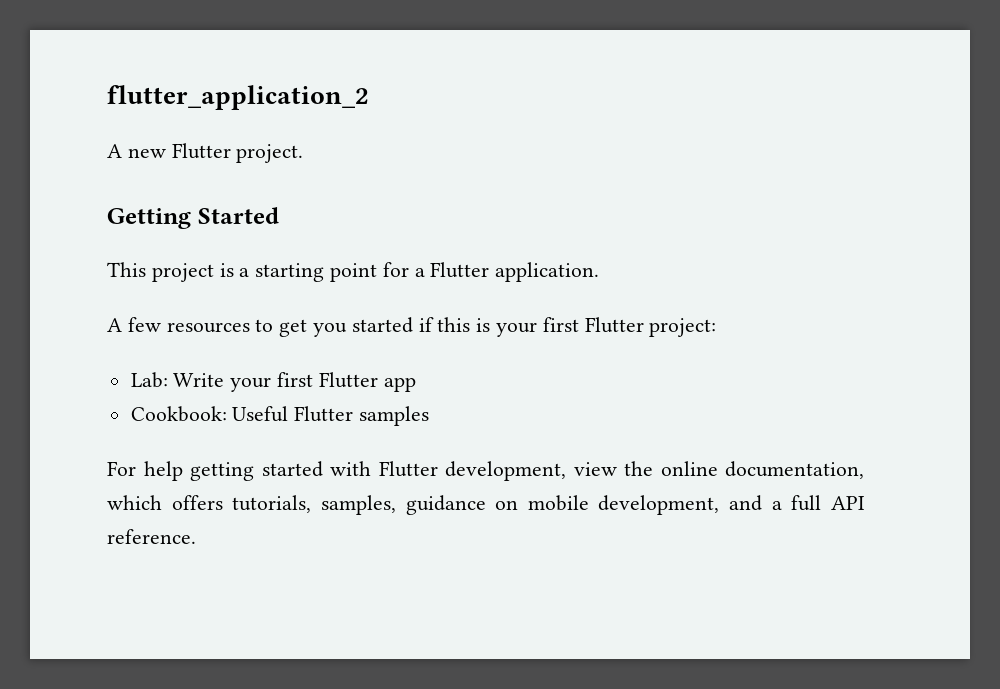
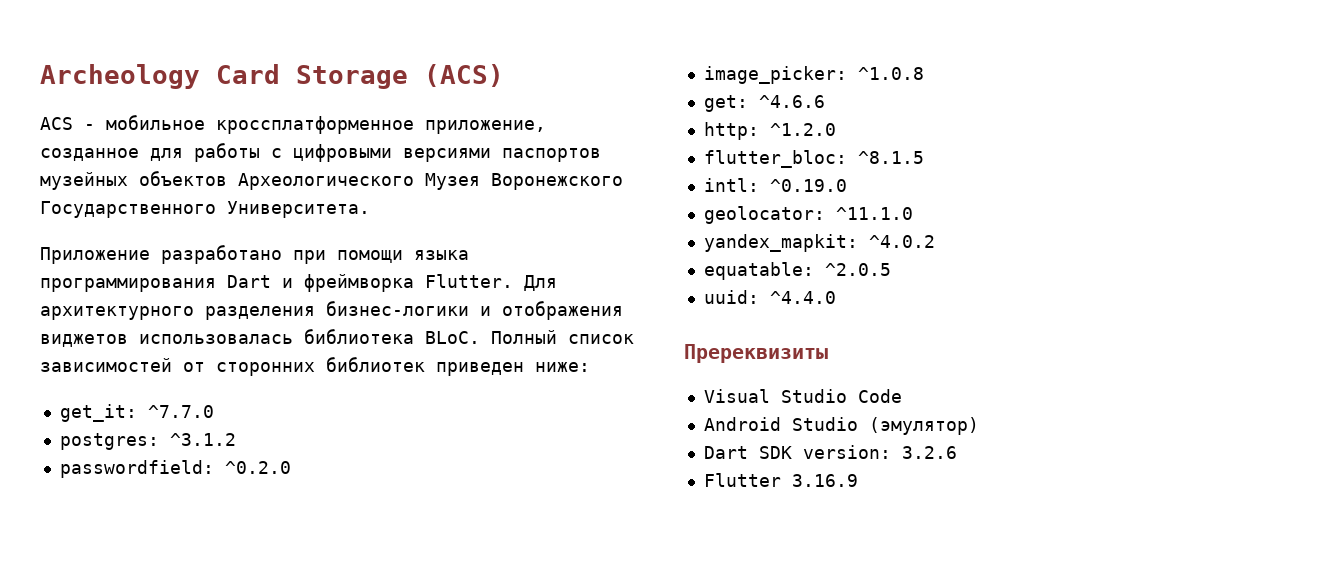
- flutter_application_2
- A new Flutter project.
- Getting Started
- This project is a starting point for a Flutter application.
- A few resources to get you started if this is your first Flutter project:
- Lab: Write your first Flutter app
- Cookbook: Useful Flutter samples
- For help getting started with Flutter development, view the online documentation, which offers tutorials, samples, guidance on mobile development, and a full API reference.
+ Archeology Card Storage (ACS)
+ ACS - мобильное кроссплатформенное приложение, созданное для работы с цифровыми версиями паспортов музейных объектов Археологического Музея Воронежского Государственного Университета.
+ Приложение разработано при помощи языка программирования Dart и фреймворка Flutter. Для архитектурного разделения бизнес-логики и отображения виджетов использовалась библиотека BLoC. Полный список зависимостей от сторонних библиотек приведен ниже:
+ get_it: ^7.7.0
+ postgres: ^3.1.2
+ passwordfield: ^0.2.0
+ image_picker: ^1.0.8
+ get: ^4.6.6
+ http: ^1.2.0
+ flutter_bloc: ^8.1.5
+ intl: ^0.19.0
+ geolocator: ^11.1.0
+ yandex_mapkit: ^4.0.2
+ equatable: ^2.0.5
+ uuid: ^4.4.0
+ Пререквизиты
+ Visual Studio Code
+ Android Studio (эмулятор)
+ Dart SDK version: 3.2.6
+ Flutter 3.16.9

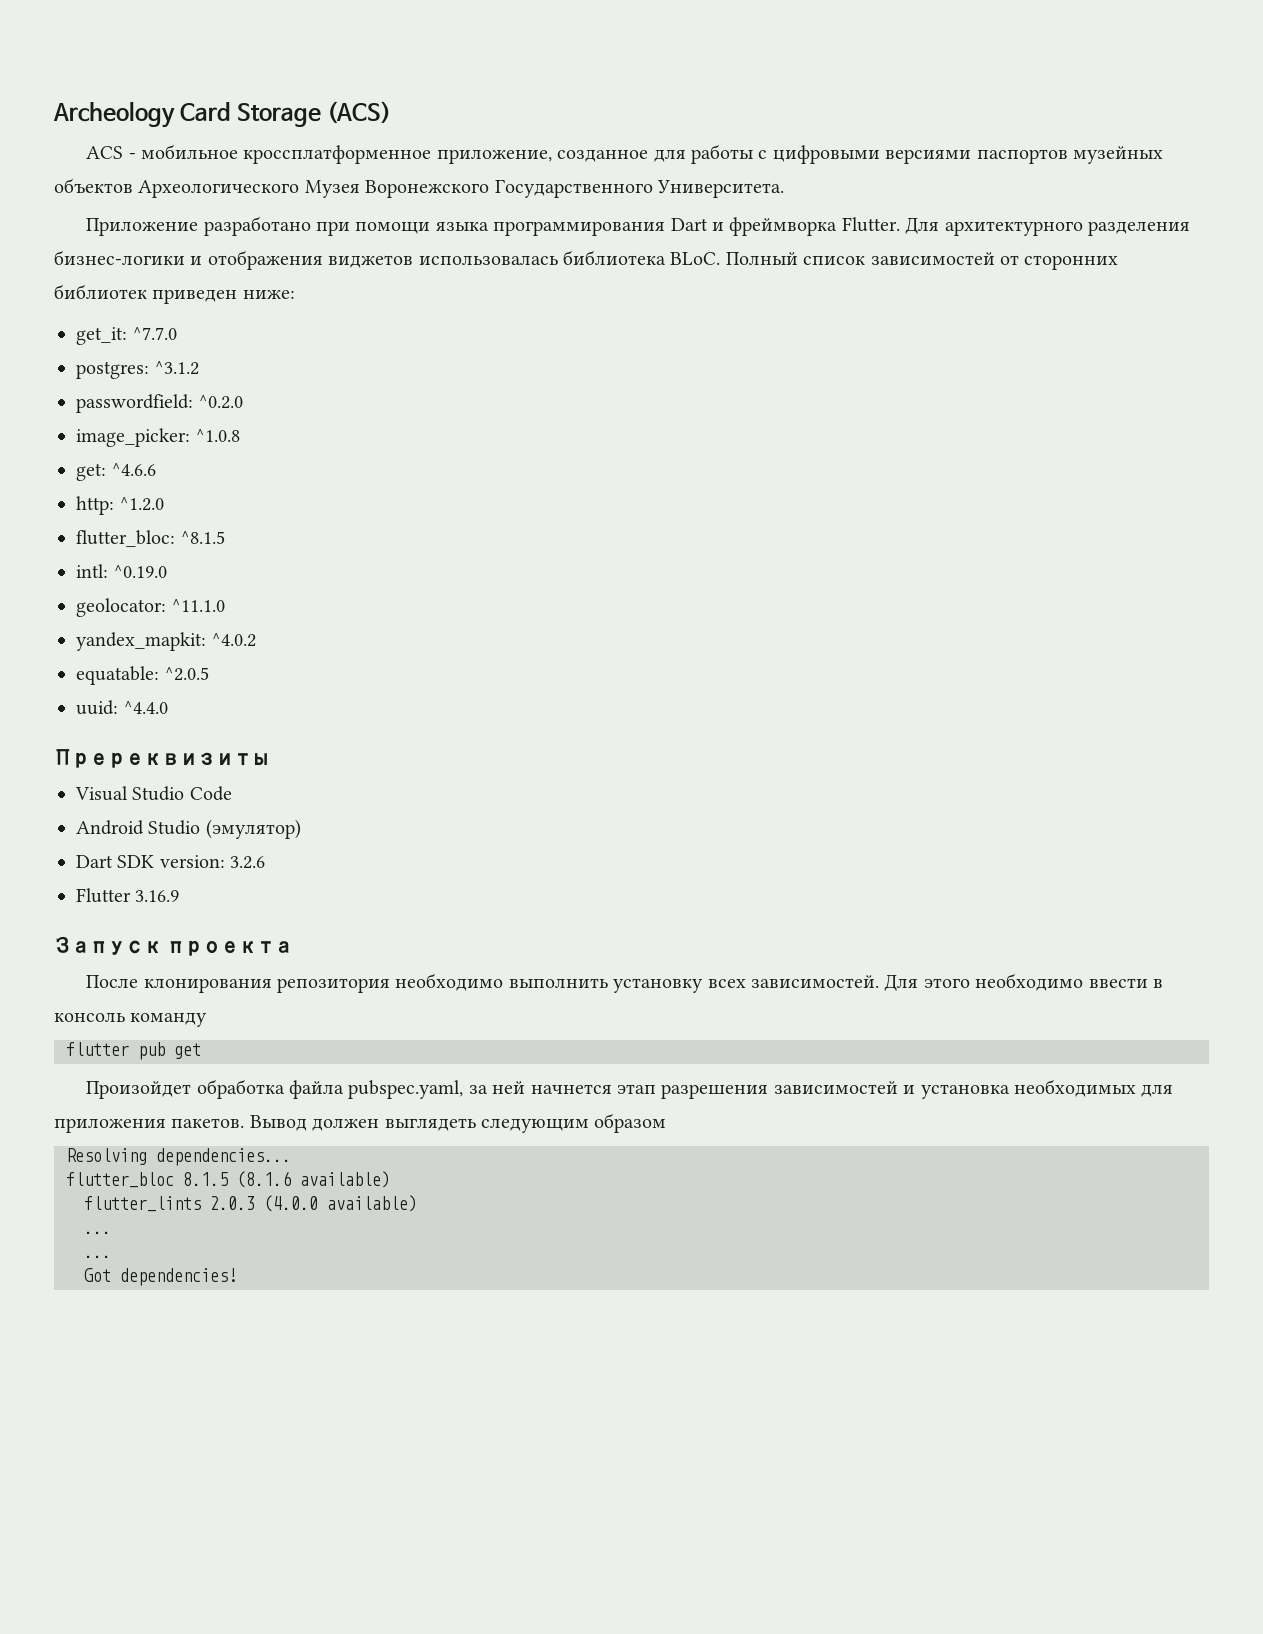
+ Запуск проекта
+ После клонирования репозитория необходимо выполнить установку всех зависимостей. Для этого необходимо ввести в консоль команду
+ flutter pub get
+ Произойдет обработка файла pubspec.yaml, за ней начнется этап разрешения зависимостей и установка необходимых для приложения пакетов. Вывод должен выглядеть следующим образом
+ Resolving dependencies...
+ flutter_bloc 8.1.5 (8.1.6 available)
+ flutter_lints 2.0.3 (4.0.0 available)
+ ...
+ ...
+ Got dependencies!

